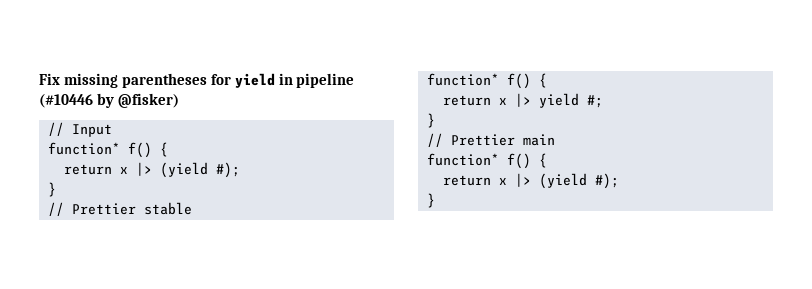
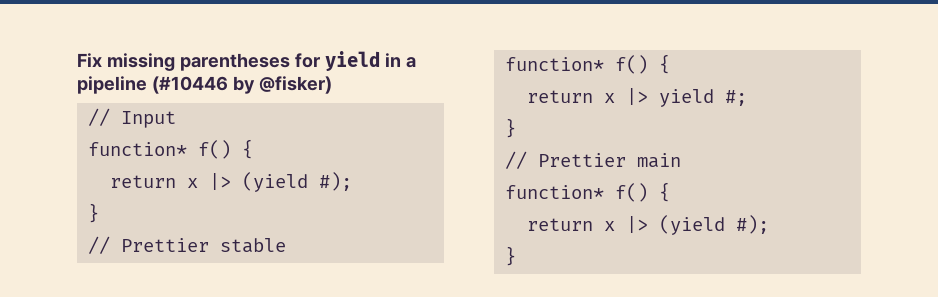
- Fix missing parentheses for yield in pipeline (#10446 by @fisker)
+ Fix missing parentheses for yield in a pipeline (#10446 by @fisker)

